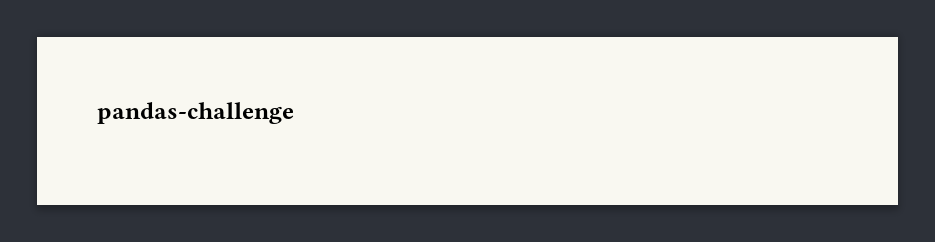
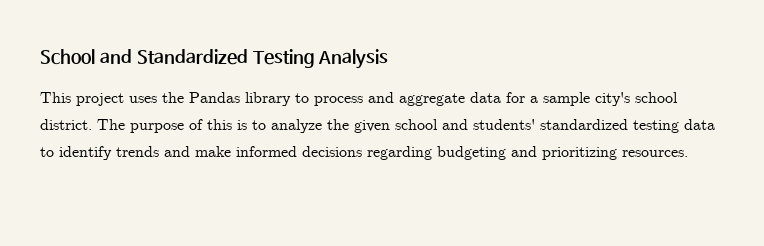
- pandas-challenge
+ School and Standardized Testing Analysis
+ This project uses the Pandas library to process and aggregate data for a sample city's school district. The purpose of this is to analyze the given school and students' standardized testing data to identify trends and make informed decisions regarding budgeting and prioritizing resources.

